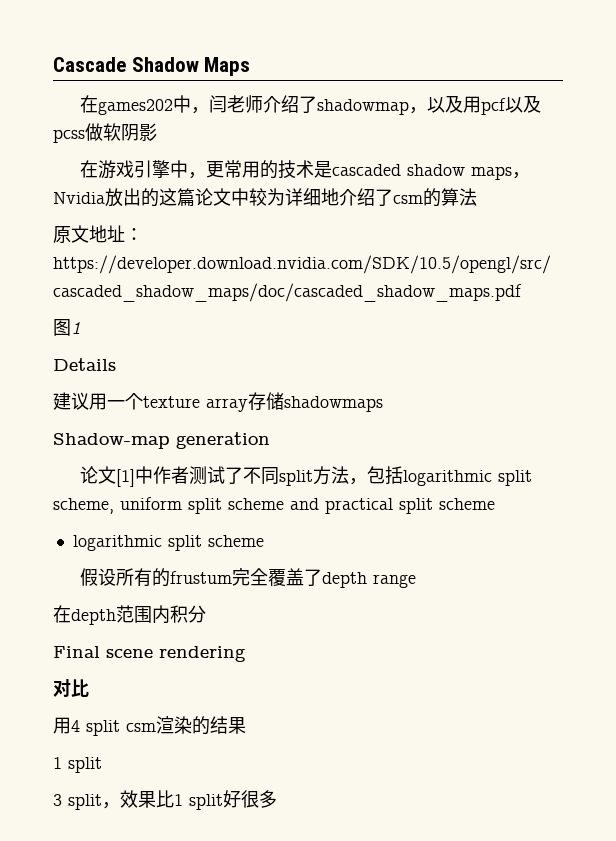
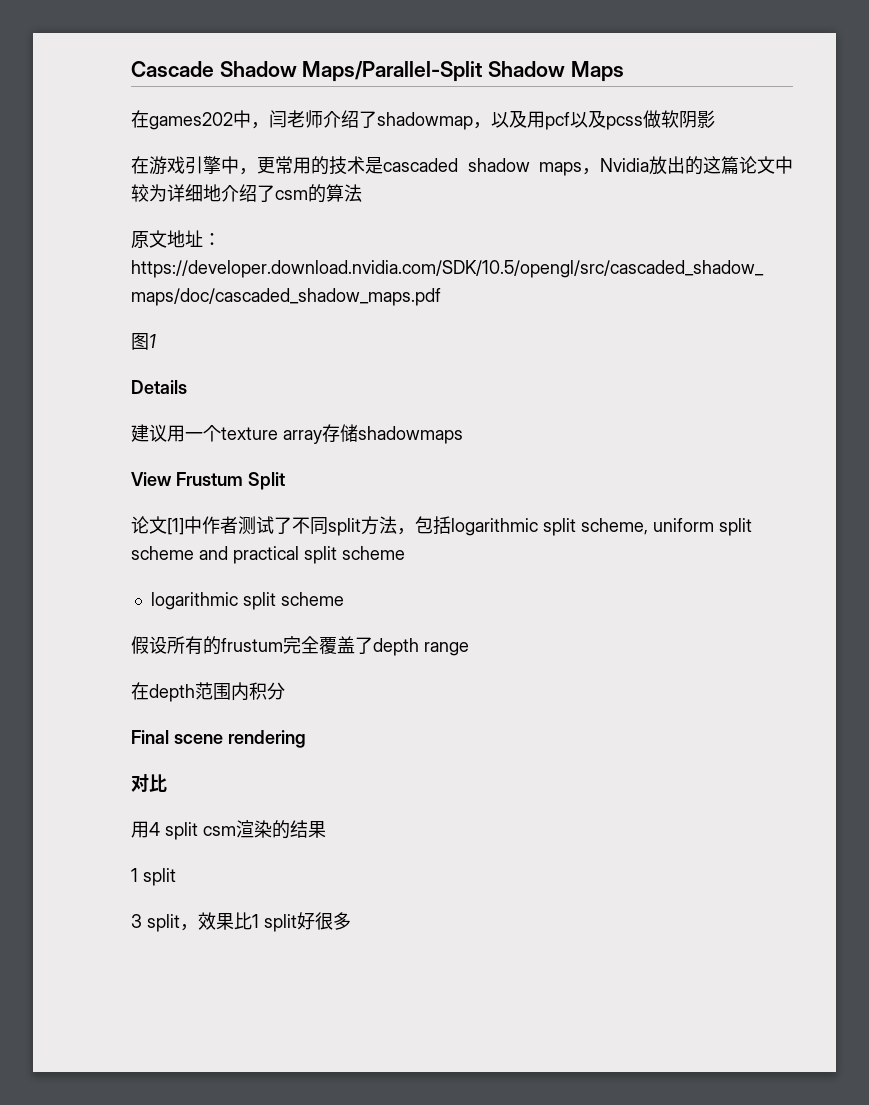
- Cascade Shadow Maps
+ Cascade Shadow Maps/Parallel-Split Shadow Maps
- Shadow-map generation
+ View Frustum Split

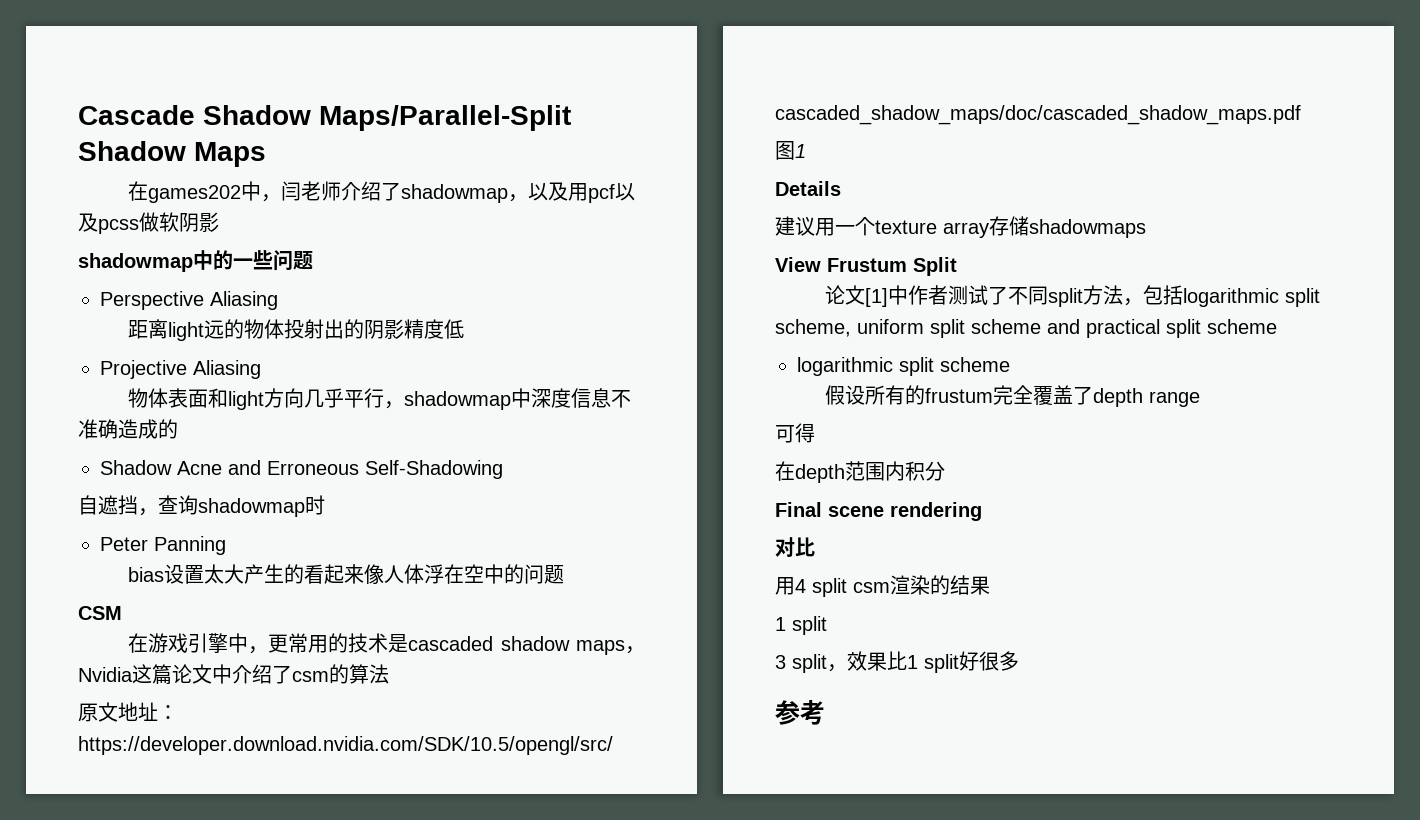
+ shadowmap中的一些问题
+ Perspective Aliasing
+ 距离light远的物体投射出的阴影精度低
+ Projective Aliasing
+ 物体表面和light方向几乎平行，shadowmap中深度信息不准确造成的
+ Shadow Acne and Erroneous Self-Shadowing
+ 自遮挡，查询shadowmap时
+ Peter Panning
+ bias设置太大产生的看起来像人体浮在空中的问题
+ CSM
- 在游戏引擎中，更常用的技术是cascaded shadow maps，Nvidia放出的这篇论文中较为详细地介绍了csm的算法
+ 在游戏引擎中，更常用的技术是cascaded shadow maps，Nvidia这篇论文中介绍了csm的算法
+ 可得
+ 参考

